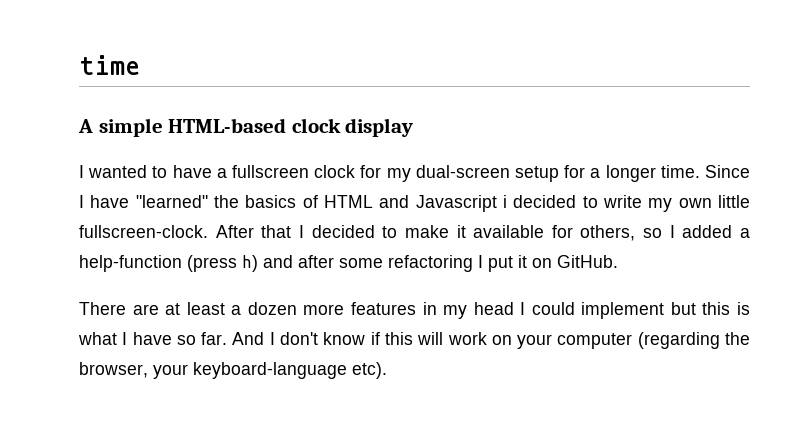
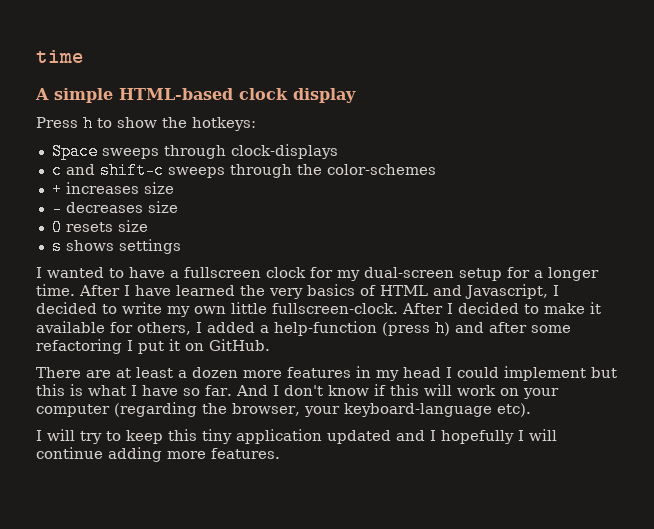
+ Press h to show the hotkeys:
+ Space sweeps through clock-displays
+ c and shift-c sweeps through the color-schemes
+ + increases size
+ - decreases size
+ 0 resets size
+ s shows settings
- Since I have "learned" the basics of HTML and Javascript i decided to write my own little fullscreen-clock.
+ After I have learned the very basics of HTML and Javascript, I decided to write my own little fullscreen-clock.
- After that I decided to make it available for others, so I added a help-function (press h) and after some refactoring I put it on GitHub.
+ After I decided to make it available for others, I added a help-function (press h) and after some refactoring I put it on GitHub.
+ I will try to keep this tiny application updated and I hopefully I will continue adding more features.

